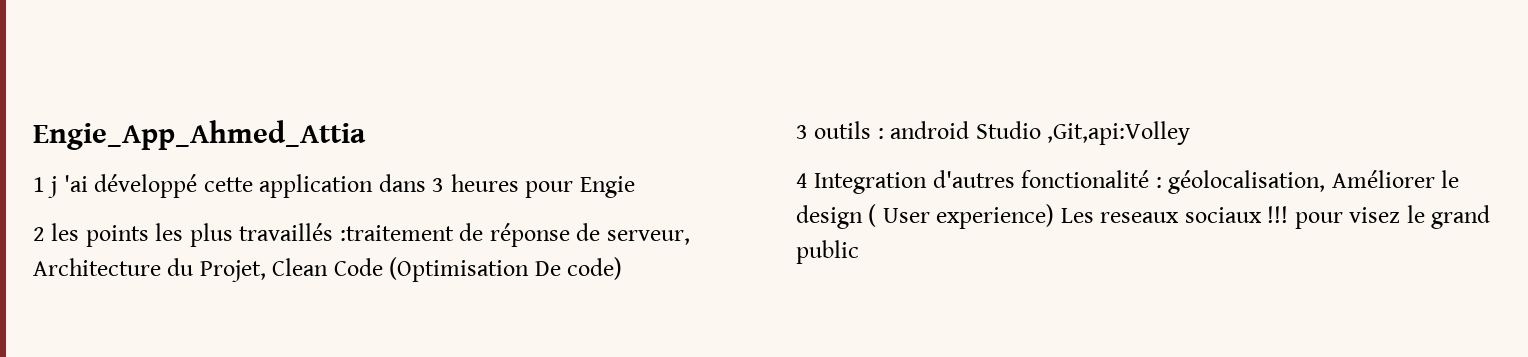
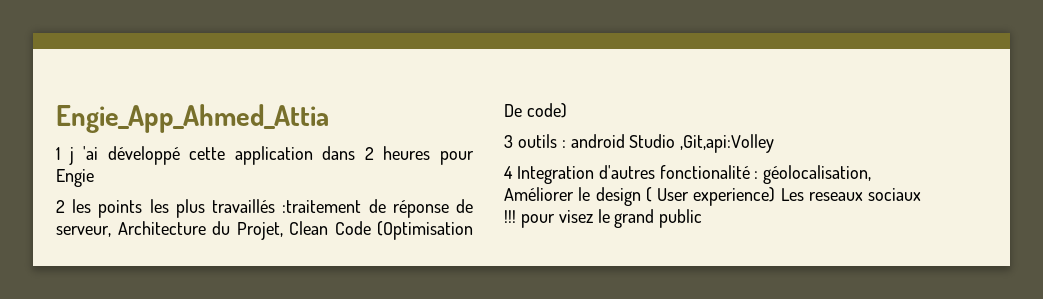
- 1 j 'ai développé cette application dans 3 heures pour Engie
+ 1 j 'ai développé cette application dans 2 heures pour Engie

